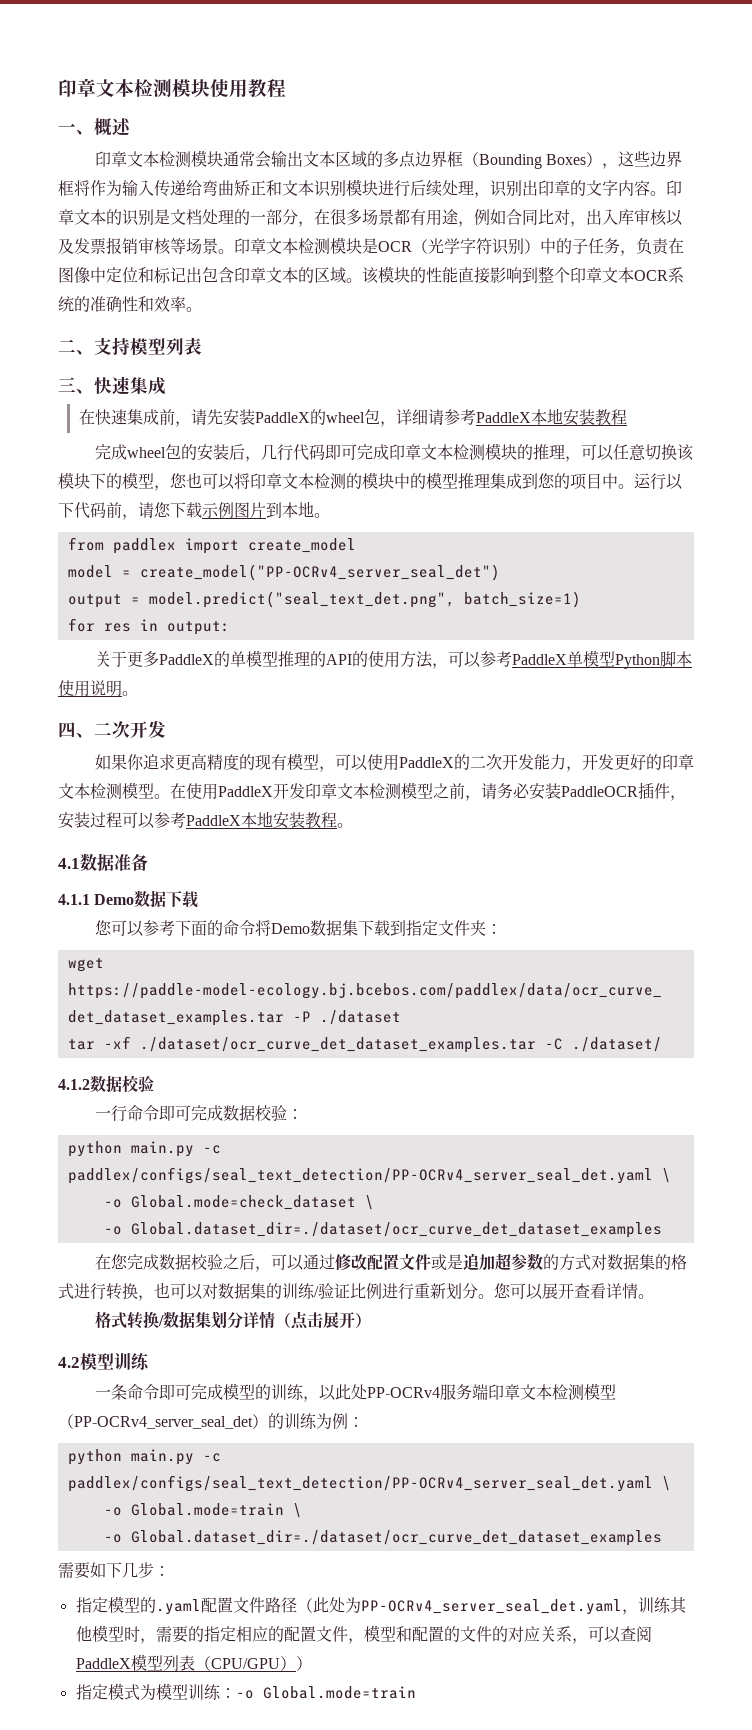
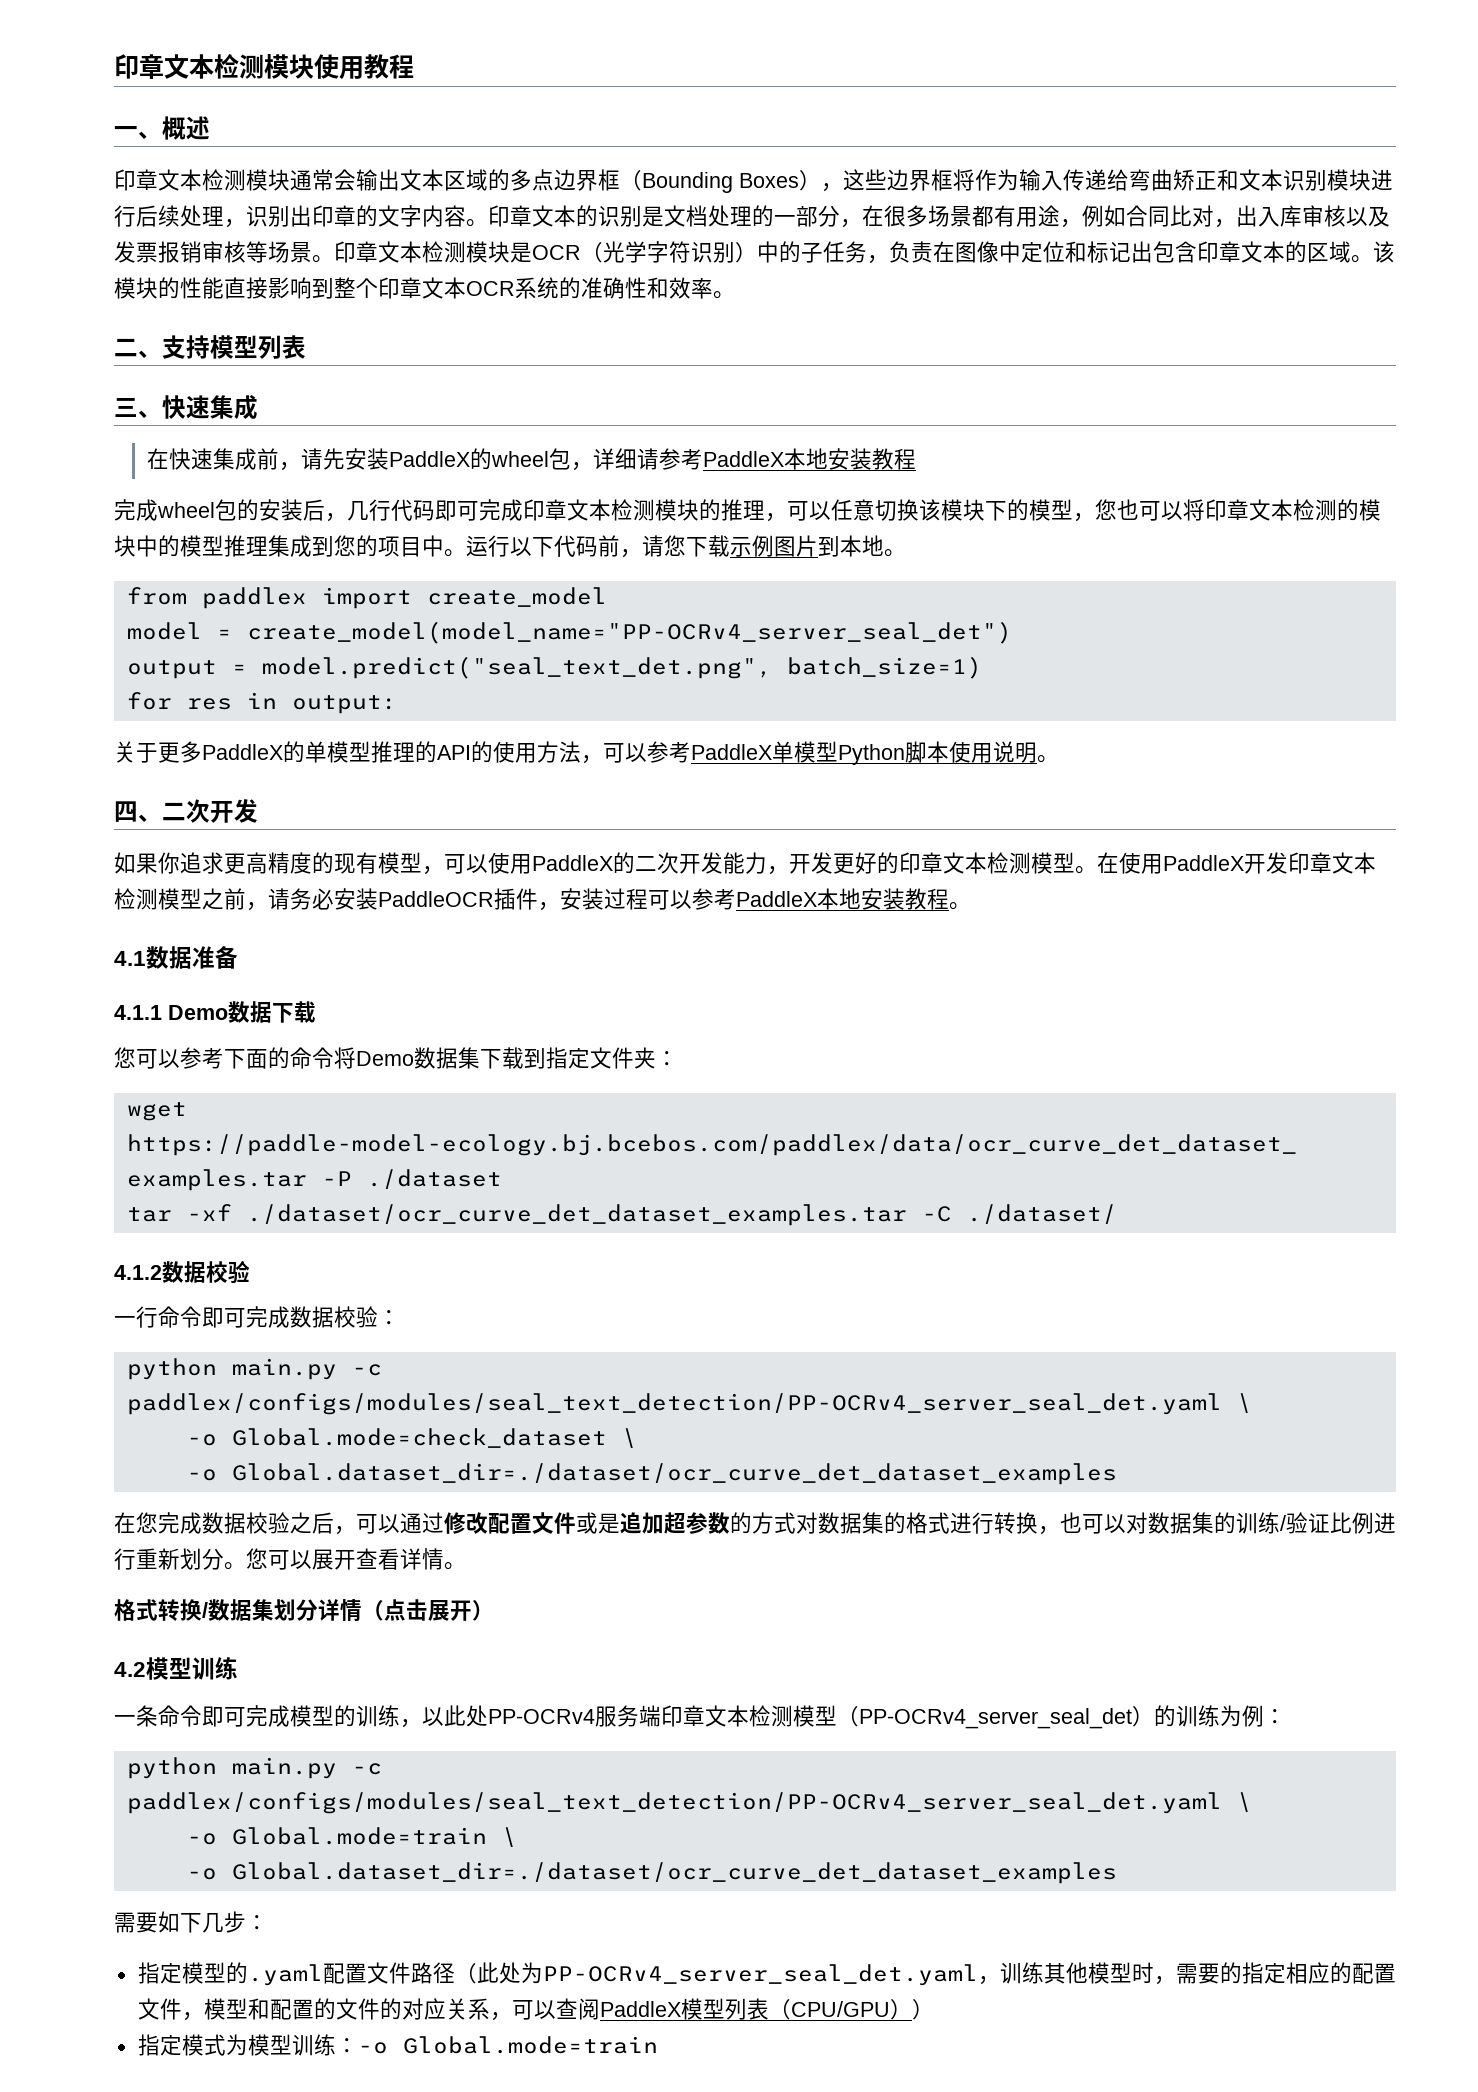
- model = create_model("PP-OCRv4_server_seal_det")
+ model = create_model(model_name="PP-OCRv4_server_seal_det")
  一行命令即可完成数据校验：
- python main.py -c paddlex/configs/seal_text_detection/PP-OCRv4_server_seal_det.yaml \
+ python main.py -c paddlex/configs/modules/seal_text_detection/PP-OCRv4_server_seal_det.yaml \
  一条命令即可完成模型的训练，以此处PP-OCRv4服务端印章文本检测模型（PP-OCRv4_server_seal_det）的训练为例：
- python main.py -c paddlex/configs/seal_text_detection/PP-OCRv4_server_seal_det.yaml \
+ python main.py -c paddlex/configs/modules/seal_text_detection/PP-OCRv4_server_seal_det.yaml \

